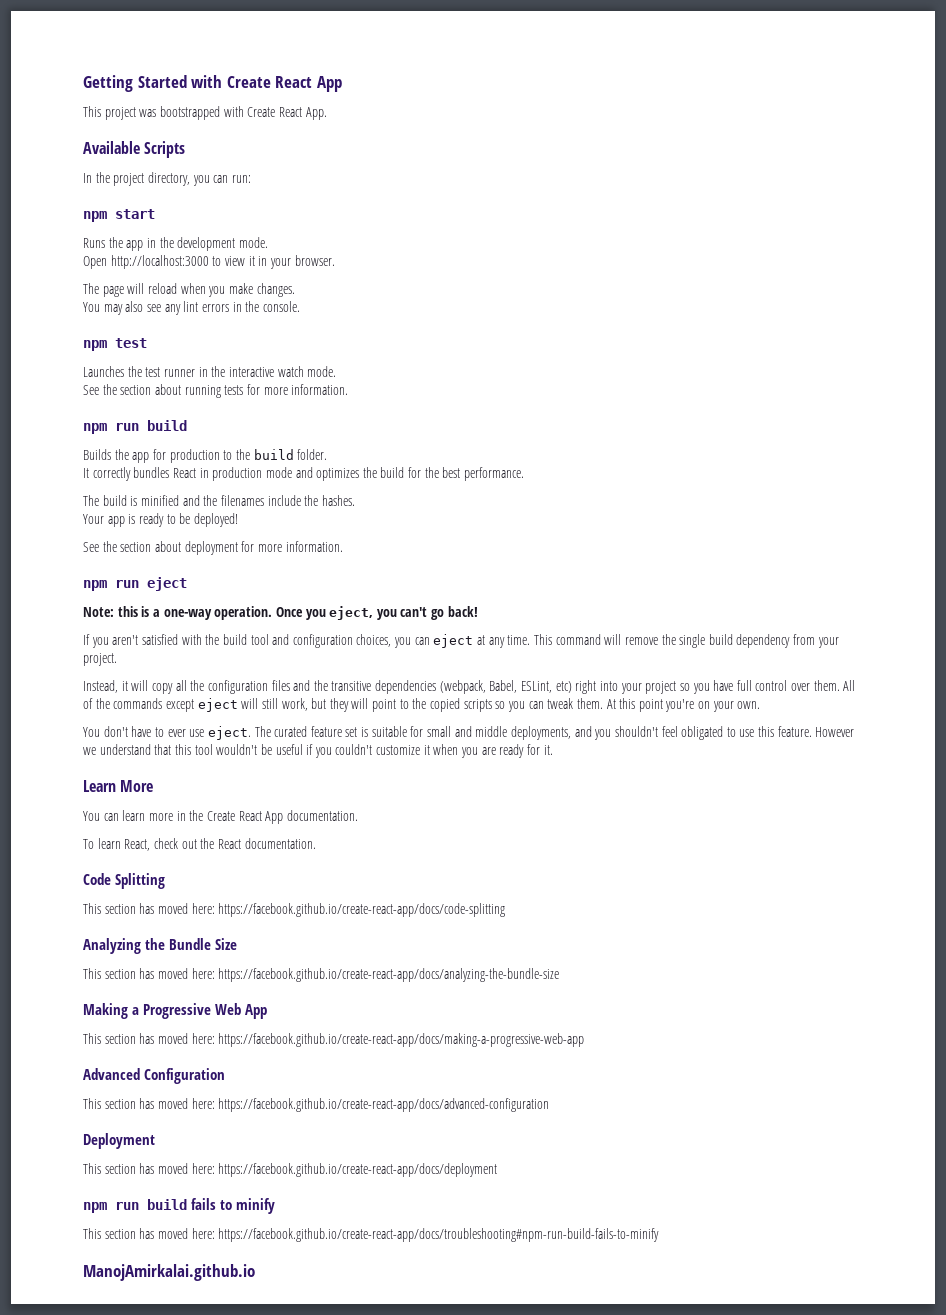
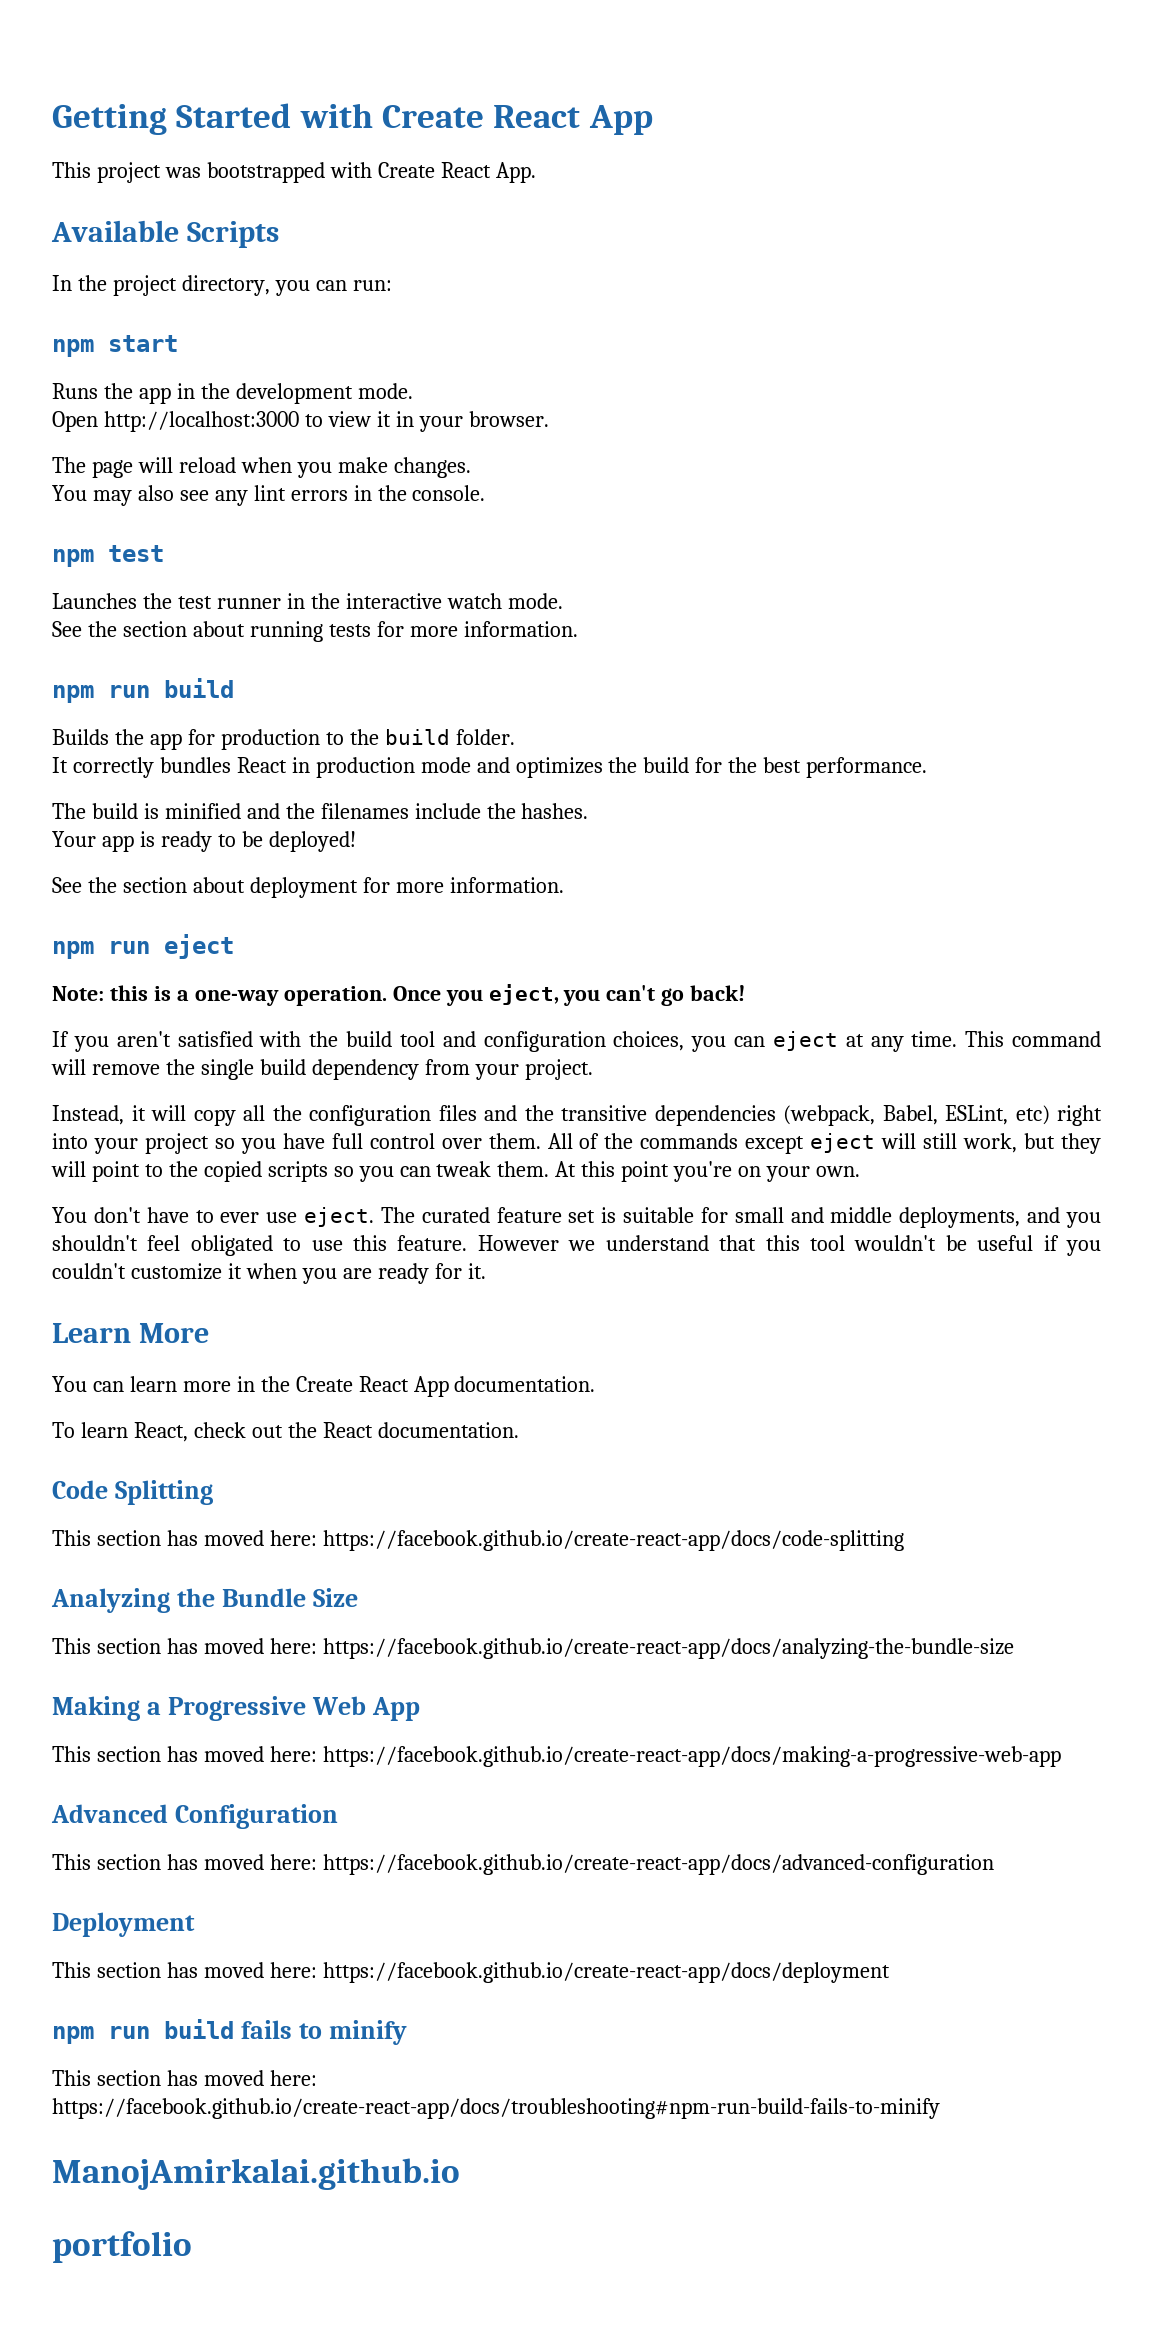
+ portfolio

